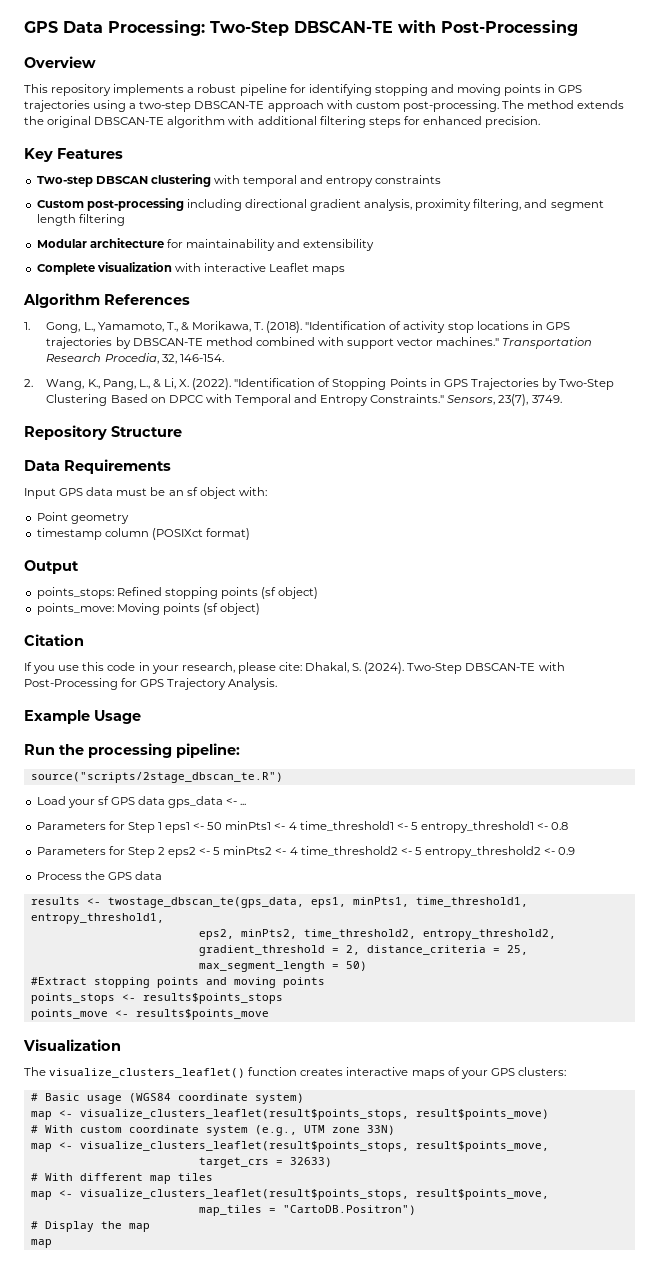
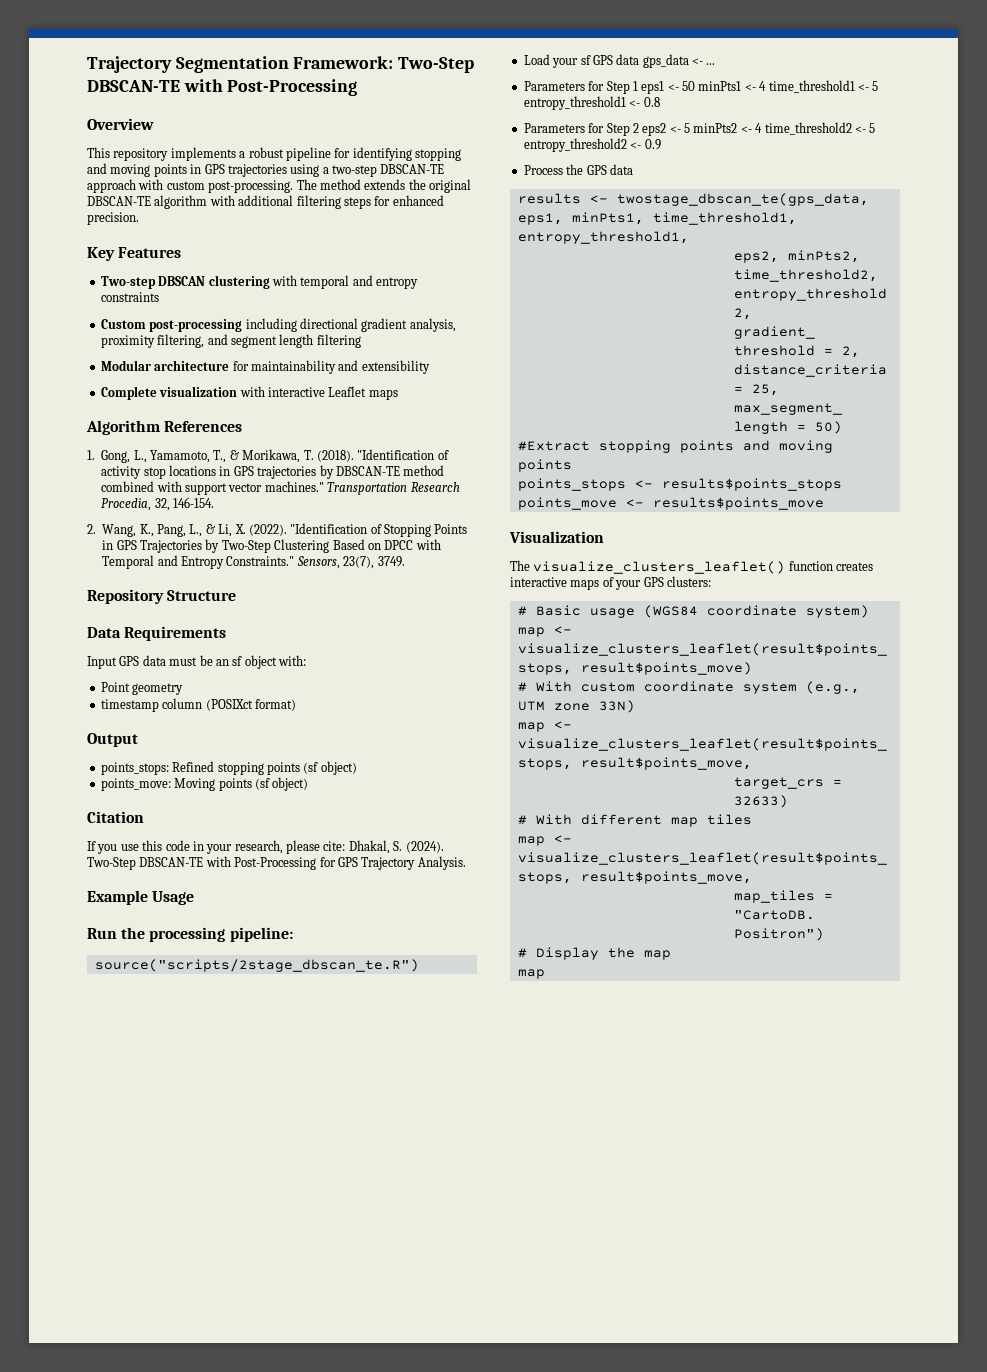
- GPS Data Processing: Two-Step DBSCAN-TE with Post-Processing
+ Trajectory Segmentation Framework: Two-Step DBSCAN-TE with Post-Processing

